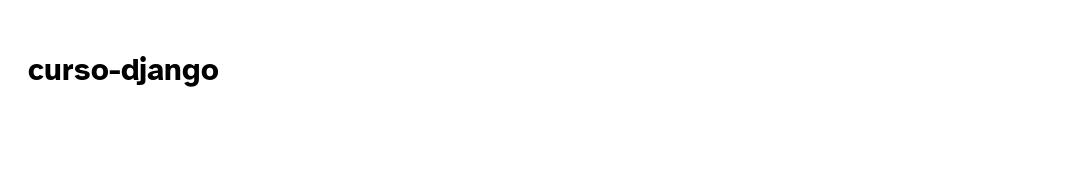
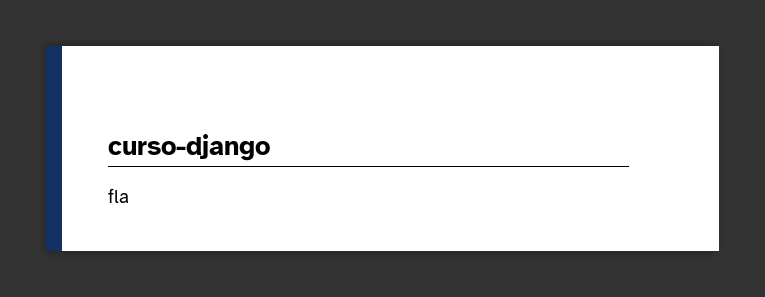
+ fla

